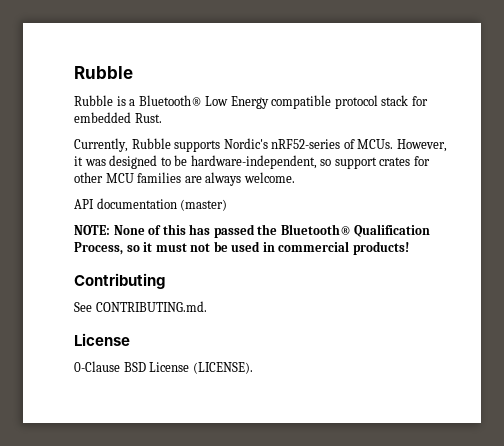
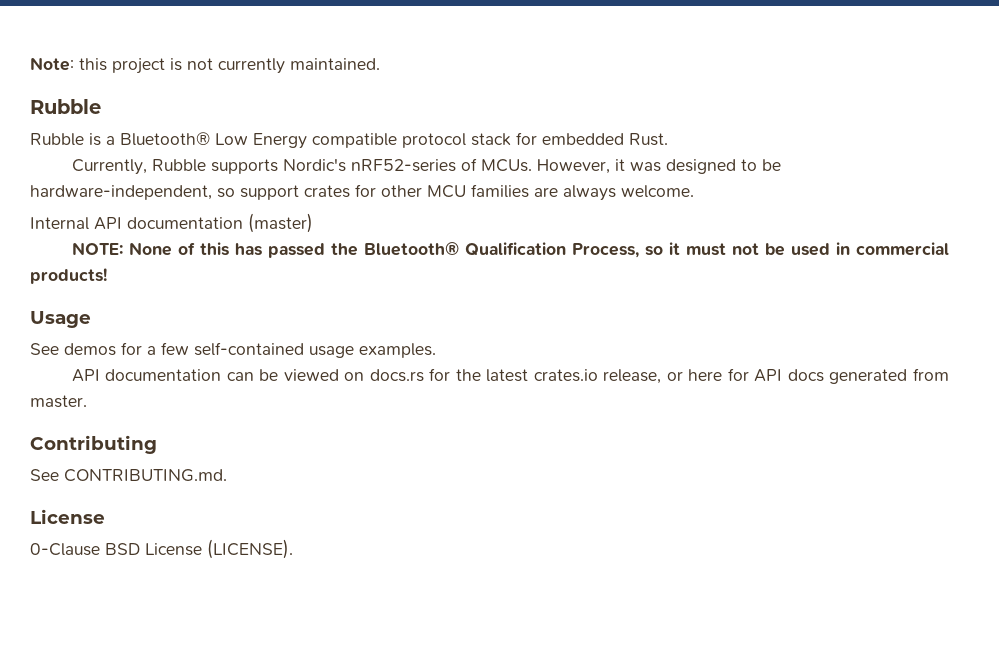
+ Note: this project is not currently maintained.
- API documentation (master)
+ Internal API documentation (master)
+ Usage
+ See demos for a few self-contained usage examples.
+ API documentation can be viewed on docs.rs for the latest crates.io release, or here for API docs generated from master.

